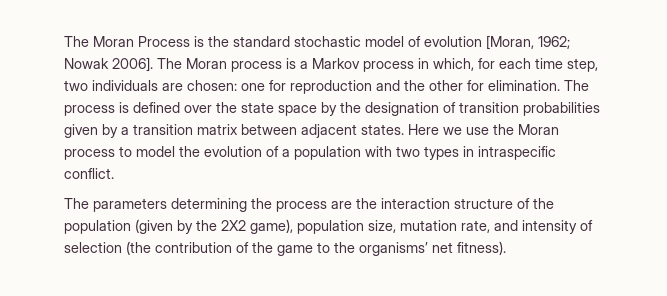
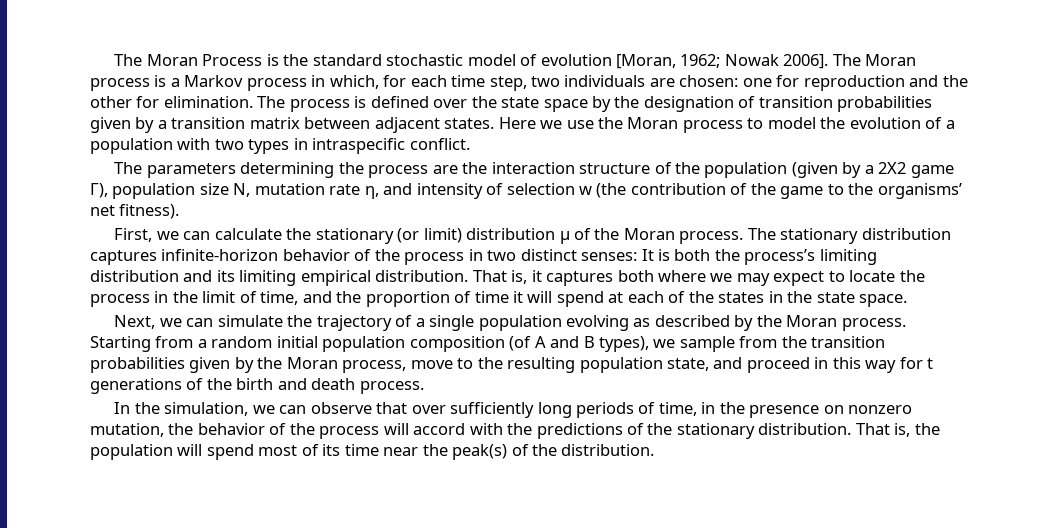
- The parameters determining the process are the interaction structure of the population (given by the 2X2 game), population size, mutation rate, and intensity of selection (the contribution of the game to the organisms’ net fitness).
+ The parameters determining the process are the interaction structure of the population (given by a 2X2 game Γ), population size N, mutation rate η, and intensity of selection w (the contribution of the game to the organisms’ net fitness).
+ First, we can calculate the stationary (or limit) distribution µ of the Moran process. The stationary distribution captures infinite-horizon behavior of the process in two distinct senses: It is both the process’s limiting distribution and its limiting empirical distribution. That is, it captures both where we may expect to locate the process in the limit of time, and the proportion of time it will spend at each of the states in the state space.
+ Next, we can simulate the trajectory of a single population evolving as described by the Moran process. Starting from a random initial population composition (of A and B types), we sample from the transition probabilities given by the Moran process, move to the resulting population state, and proceed in this way for t generations of the birth and death process.
+ In the simulation, we can observe that over sufficiently long periods of time, in the presence on nonzero mutation, the behavior of the process will accord with the predictions of the stationary distribution. That is, the population will spend most of its time near the peak(s) of the distribution.

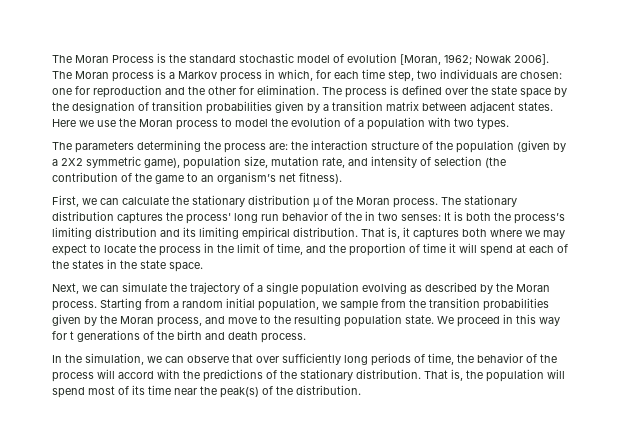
- Here we use the Moran process to model the evolution of a population with two types in intraspecific conflict.
+ Here we use the Moran process to model the evolution of a population with two types.
- The parameters determining the process are the interaction structure of the population (given by a 2X2 game Γ), population size N, mutation rate η, and intensity of selection w (the contribution of the game to the organisms’ net fitness).
+ The parameters determining the process are: the interaction structure of the population (given by a 2X2 symmetric game), population size, mutation rate, and intensity of selection (the contribution of the game to an organism’s net fitness).
- First, we can calculate the stationary (or limit) distribution µ of the Moran process.
+ First, we can calculate the stationary distribution µ of the Moran process.
- The stationary distribution captures infinite-horizon behavior of the process in two distinct senses: It is both the process’s limiting distribution and its limiting empirical distribution.
+ The stationary distribution captures the process' long run behavior of the in two senses: It is both the process’s limiting distribution and its limiting empirical distribution.
- Starting from a random initial population composition (of A and B types), we sample from the transition probabilities given by the Moran process, move to the resulting population state, and proceed in this way for t generations of the birth and death process.
+ Starting from a random initial population, we sample from the transition probabilities given by the Moran process, and move to the resulting population state. We proceed in this way for t generations of the birth and death process.
- In the simulation, we can observe that over sufficiently long periods of time, in the presence on nonzero mutation, the behavior of the process will accord with the predictions of the stationary distribution.
+ In the simulation, we can observe that over sufficiently long periods of time, the behavior of the process will accord with the predictions of the stationary distribution.

